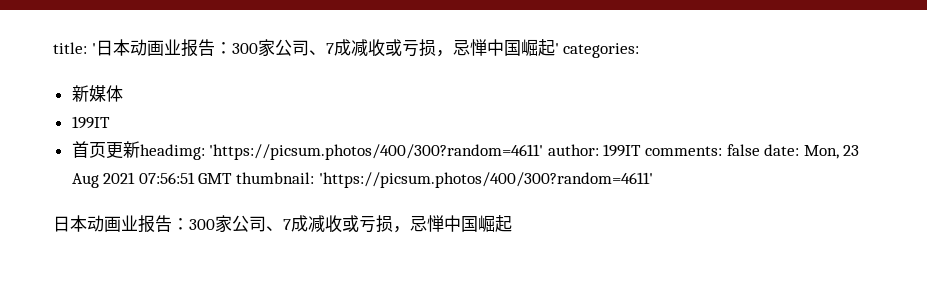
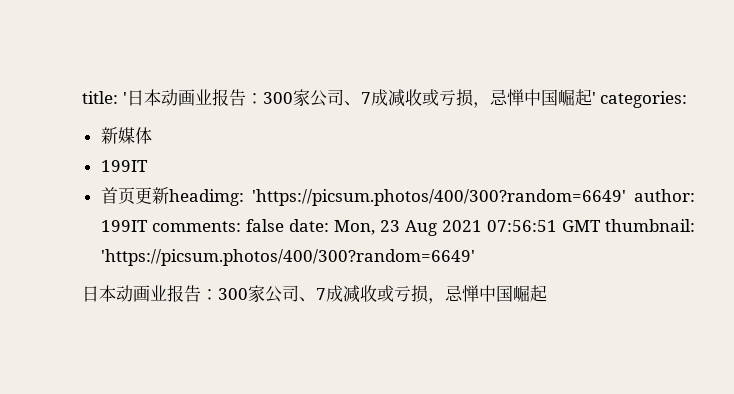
- 首页更新headimg: 'https://picsum.photos/400/300?random=4611' author: 199IT comments: false date: Mon, 23 Aug 2021 07:56:51 GMT thumbnail: 'https://picsum.photos/400/300?random=4611'
+ 首页更新headimg: 'https://picsum.photos/400/300?random=6649' author: 199IT comments: false date: Mon, 23 Aug 2021 07:56:51 GMT thumbnail: 'https://picsum.photos/400/300?random=6649'

